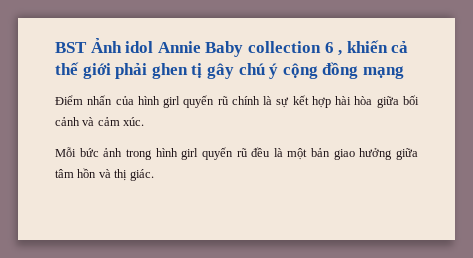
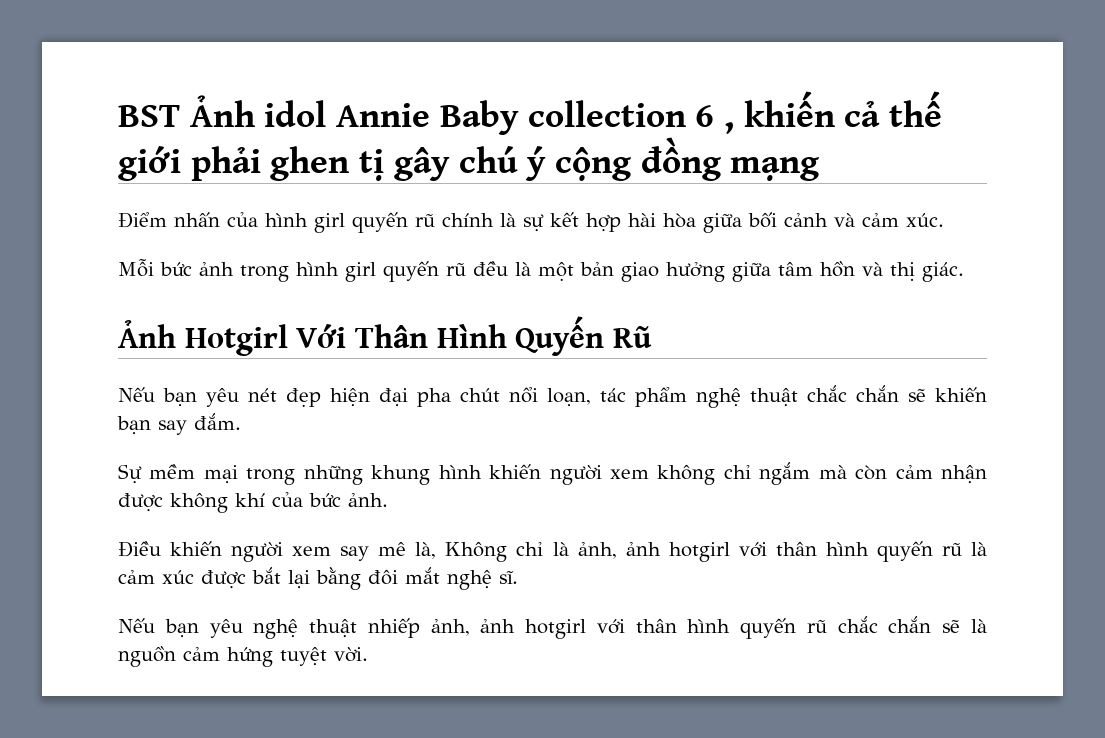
+ Ảnh Hotgirl Với Thân Hình Quyến Rũ
+ Nếu bạn yêu nét đẹp hiện đại pha chút nổi loạn, tác phẩm nghệ thuật chắc chắn sẽ khiến bạn say đắm.
+ Sự mềm mại trong những khung hình khiến người xem không chỉ ngắm mà còn cảm nhận được không khí của bức ảnh.
+ Điều khiến người xem say mê là, Không chỉ là ảnh, ảnh hotgirl với thân hình quyến rũ là cảm xúc được bắt lại bằng đôi mắt nghệ sĩ.
+ Nếu bạn yêu nghệ thuật nhiếp ảnh, ảnh hotgirl với thân hình quyến rũ chắc chắn sẽ là nguồn cảm hứng tuyệt vời.

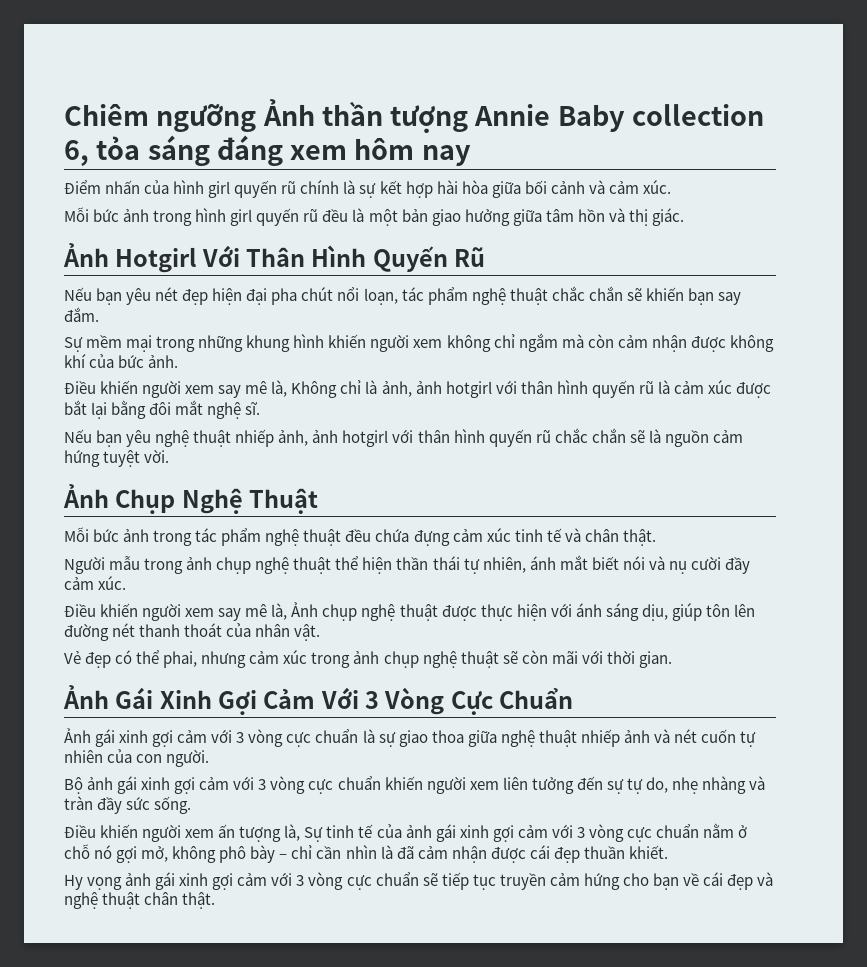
- BST Ảnh idol Annie Baby collection 6 , khiến cả thế giới phải ghen tị gây chú ý cộng đồng mạng
+ Chiêm ngưỡng Ảnh thần tượng Annie Baby collection 6, tỏa sáng đáng xem hôm nay
+ Ảnh Chụp Nghệ Thuật
+ Mỗi bức ảnh trong tác phẩm nghệ thuật đều chứa đựng cảm xúc tinh tế và chân thật.
+ Người mẫu trong ảnh chụp nghệ thuật thể hiện thần thái tự nhiên, ánh mắt biết nói và nụ cười đầy cảm xúc.
+ Điều khiến người xem say mê là, Ảnh chụp nghệ thuật được thực hiện với ánh sáng dịu, giúp tôn lên đường nét thanh thoát của nhân vật.
+ Vẻ đẹp có thể phai, nhưng cảm xúc trong ảnh chụp nghệ thuật sẽ còn mãi với thời gian.
+ Ảnh Gái Xinh Gợi Cảm Với 3 Vòng Cực Chuẩn
+ Ảnh gái xinh gợi cảm với 3 vòng cực chuẩn là sự giao thoa giữa nghệ thuật nhiếp ảnh và nét cuốn tự nhiên của con người.
+ Bộ ảnh gái xinh gợi cảm với 3 vòng cực chuẩn khiến người xem liên tưởng đến sự tự do, nhẹ nhàng và tràn đầy sức sống.
+ Điều khiến người xem ấn tượng là, Sự tinh tế của ảnh gái xinh gợi cảm với 3 vòng cực chuẩn nằm ở chỗ nó gợi mở, không phô bày – chỉ cần nhìn là đã cảm nhận được cái đẹp thuần khiết.
+ Hy vọng ảnh gái xinh gợi cảm với 3 vòng cực chuẩn sẽ tiếp tục truyền cảm hứng cho bạn về cái đẹp và nghệ thuật chân thật.

